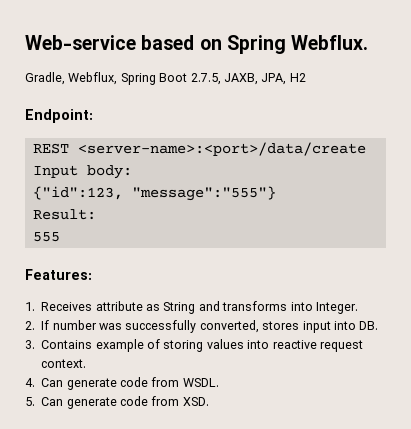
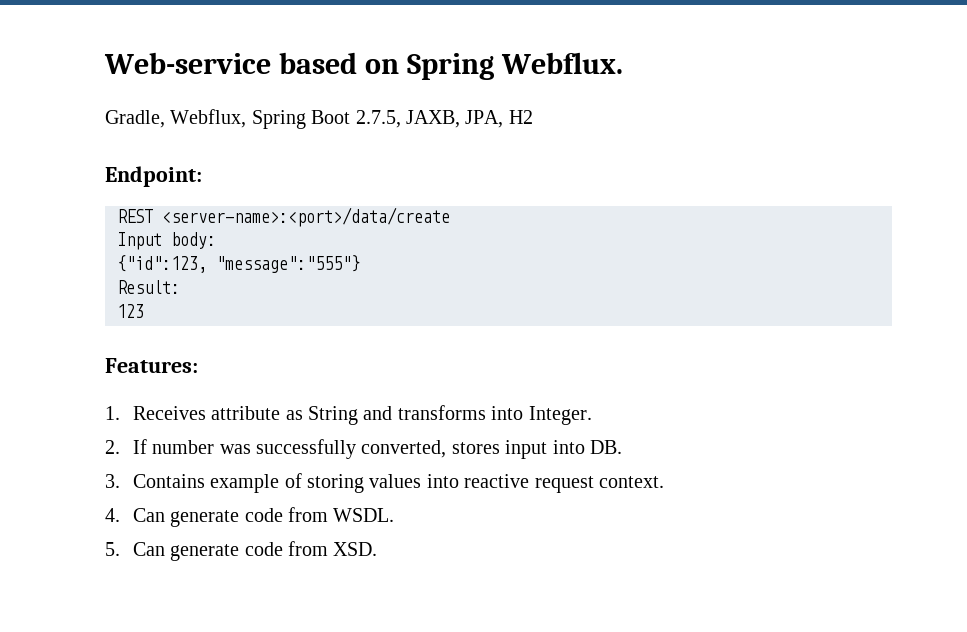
- 555
+ 123

